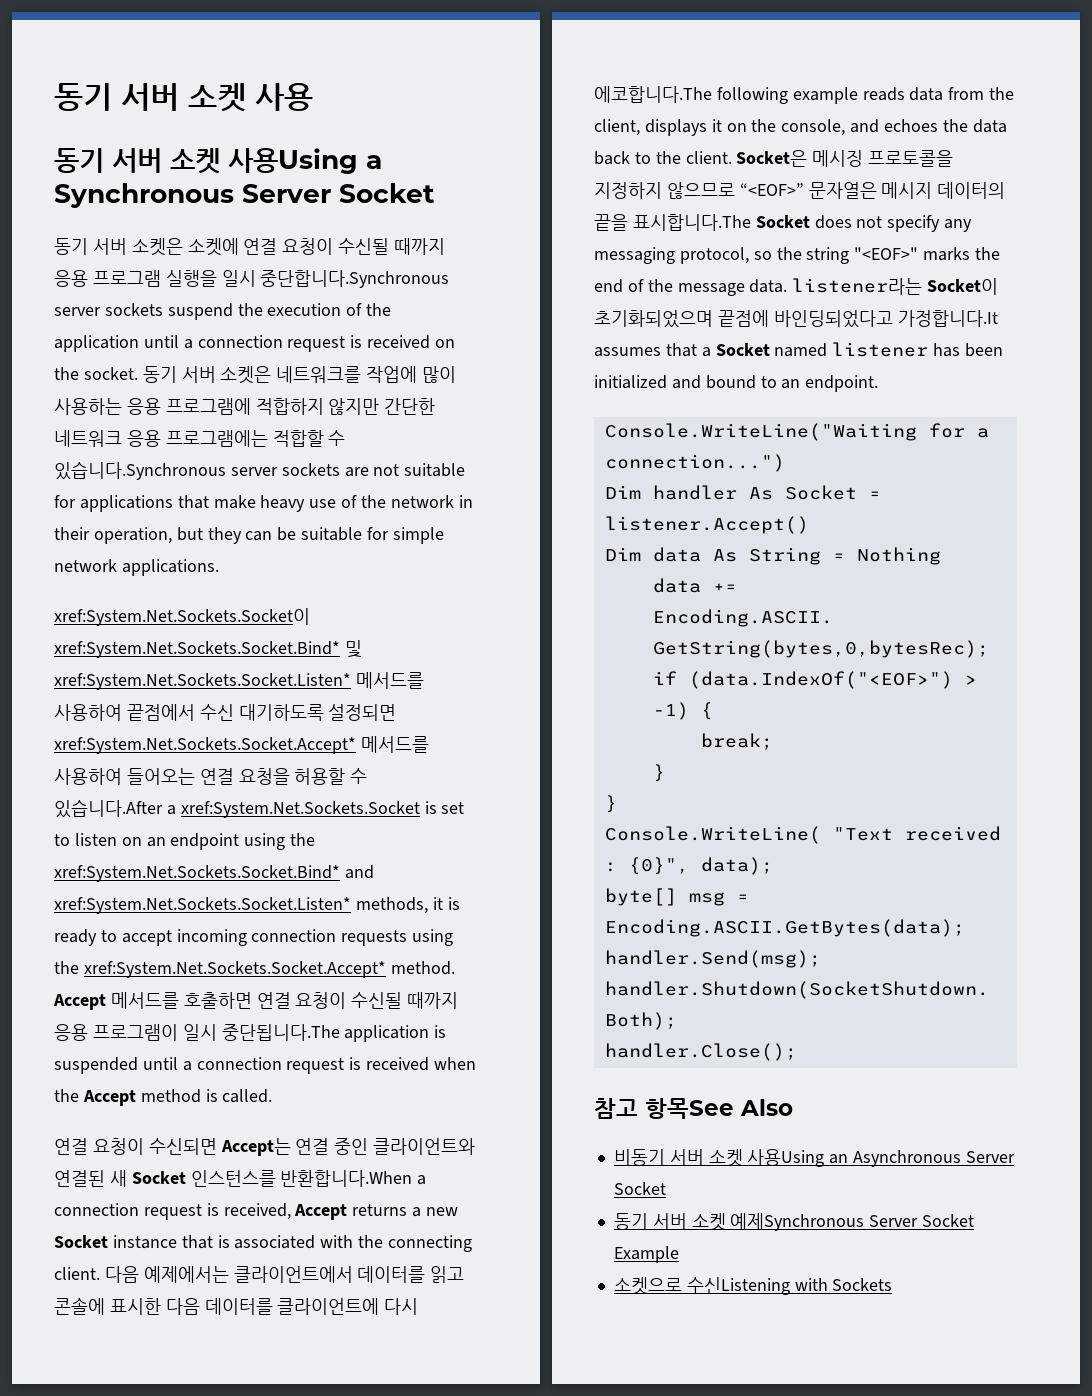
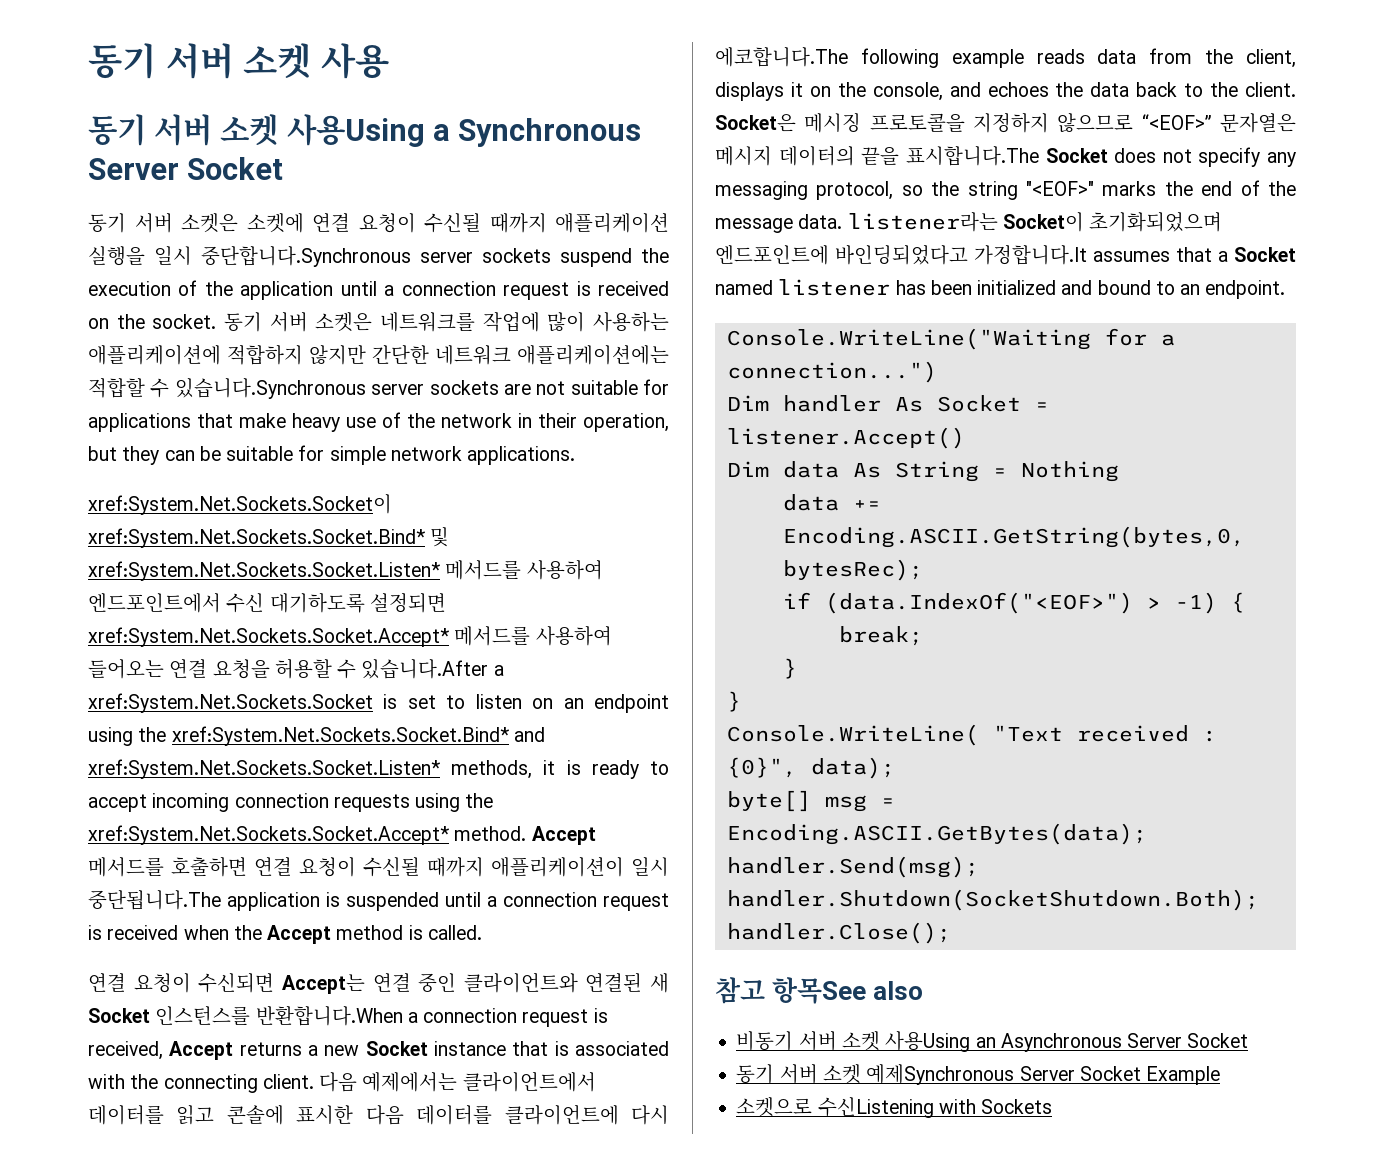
- 동기 서버 소켓은 소켓에 연결 요청이 수신될 때까지 응용 프로그램 실행을 일시 중단합니다.Synchronous server sockets suspend the execution of the application until a connection request is received on the socket.
+ 동기 서버 소켓은 소켓에 연결 요청이 수신될 때까지 애플리케이션 실행을 일시 중단합니다.Synchronous server sockets suspend the execution of the application until a connection request is received on the socket.
- 동기 서버 소켓은 네트워크를 작업에 많이 사용하는 응용 프로그램에 적합하지 않지만 간단한 네트워크 응용 프로그램에는 적합할 수 있습니다.Synchronous server sockets are not suitable for applications that make heavy use of the network in their operation, but they can be suitable for simple network applications.
+ 동기 서버 소켓은 네트워크를 작업에 많이 사용하는 애플리케이션에 적합하지 않지만 간단한 네트워크 애플리케이션에는 적합할 수 있습니다.Synchronous server sockets are not suitable for applications that make heavy use of the network in their operation, but they can be suitable for simple network applications.
- xref:System.Net.Sockets.Socket이 xref:System.Net.Sockets.Socket.Bind* 및 xref:System.Net.Sockets.Socket.Listen* 메서드를 사용하여 끝점에서 수신 대기하도록 설정되면 xref:System.Net.Sockets.Socket.Accept* 메서드를 사용하여 들어오는 연결 요청을 허용할 수 있습니다.After a xref:System.Net.Sockets.Socket is set to listen on an endpoint using the xref:System.Net.Sockets.Socket.Bind* and xref:System.Net.Sockets.Socket.Listen* methods, it is ready to accept incoming connection requests using the xref:System.Net.Sockets.Socket.Accept* method.
+ xref:System.Net.Sockets.Socket이 xref:System.Net.Sockets.Socket.Bind* 및 xref:System.Net.Sockets.Socket.Listen* 메서드를 사용하여 엔드포인트에서 수신 대기하도록 설정되면 xref:System.Net.Sockets.Socket.Accept* 메서드를 사용하여 들어오는 연결 요청을 허용할 수 있습니다.After a xref:System.Net.Sockets.Socket is set to listen on an endpoint using the xref:System.Net.Sockets.Socket.Bind* and xref:System.Net.Sockets.Socket.Listen* methods, it is ready to accept incoming connection requests using the xref:System.Net.Sockets.Socket.Accept* method.
- Accept 메서드를 호출하면 연결 요청이 수신될 때까지 응용 프로그램이 일시 중단됩니다.The application is suspended until a connection request is received when the Accept method is called.
+ Accept 메서드를 호출하면 연결 요청이 수신될 때까지 애플리케이션이 일시 중단됩니다.The application is suspended until a connection request is received when the Accept method is called.
- Socket은 메시징 프로토콜을 지정하지 않으므로 “<EOF>” 문자열은 메시지 데이터의 끝을 표시합니다.The Socket does not specify any messaging protocol, so the string "<EOF>" marks the end of the message data. listener라는 Socket이 초기화되었으며 끝점에 바인딩되었다고 가정합니다.It assumes that a Socket named listener has been initialized and bound to an endpoint.
+ Socket은 메시징 프로토콜을 지정하지 않으므로 “<EOF>” 문자열은 메시지 데이터의 끝을 표시합니다.The Socket does not specify any messaging protocol, so the string "<EOF>" marks the end of the message data. listener라는 Socket이 초기화되었으며 엔드포인트에 바인딩되었다고 가정합니다.It assumes that a Socket named listener has been initialized and bound to an endpoint.
- 참고 항목See Also
+ 참고 항목See also

